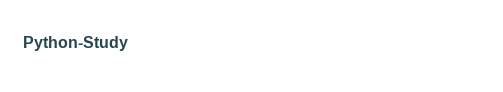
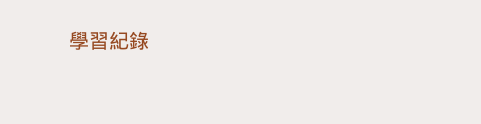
- Python-Study
+ 學習紀錄

